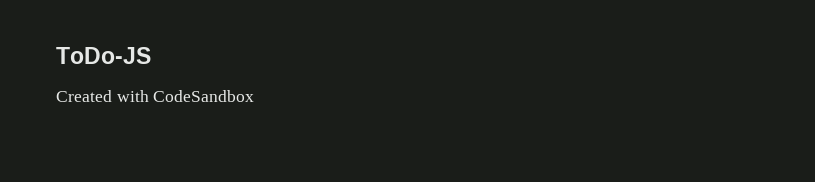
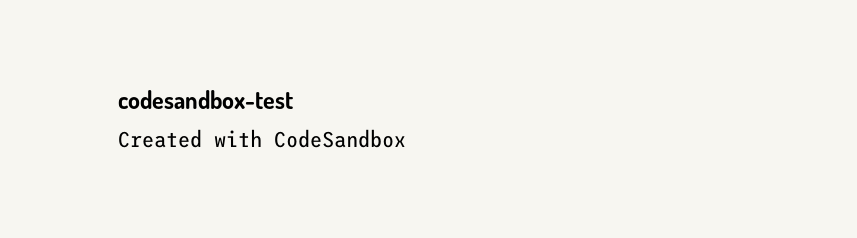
- ToDo-JS
+ codesandbox-test

